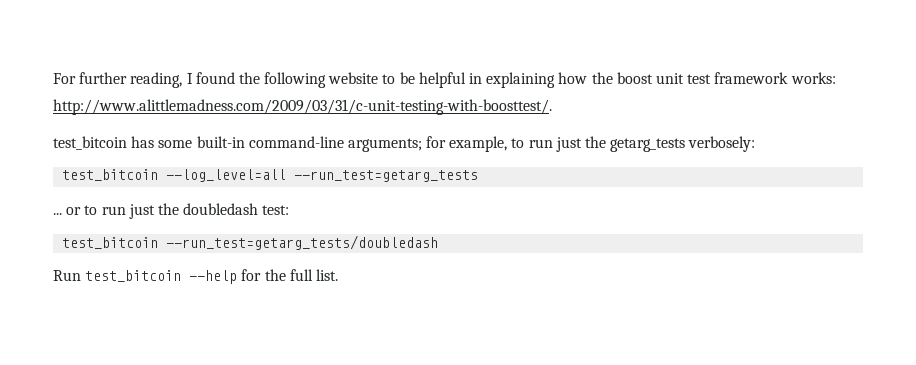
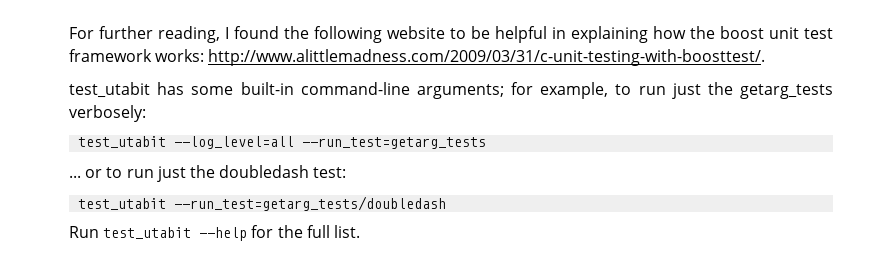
- test_bitcoin has some built-in command-line arguments; for example, to run just the getarg_tests verbosely:
+ test_utabit has some built-in command-line arguments; for example, to run just the getarg_tests verbosely:
- test_bitcoin --log_level=all --run_test=getarg_tests
+ test_utabit --log_level=all --run_test=getarg_tests
- test_bitcoin --run_test=getarg_tests/doubledash
+ test_utabit --run_test=getarg_tests/doubledash
- Run test_bitcoin --help for the full list.
+ Run test_utabit --help for the full list.

